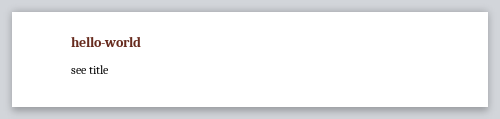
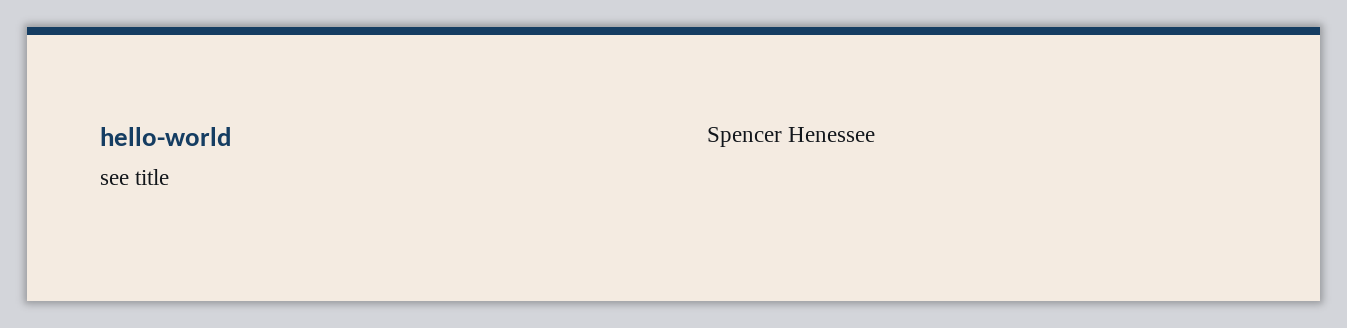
+ Spencer Henessee

